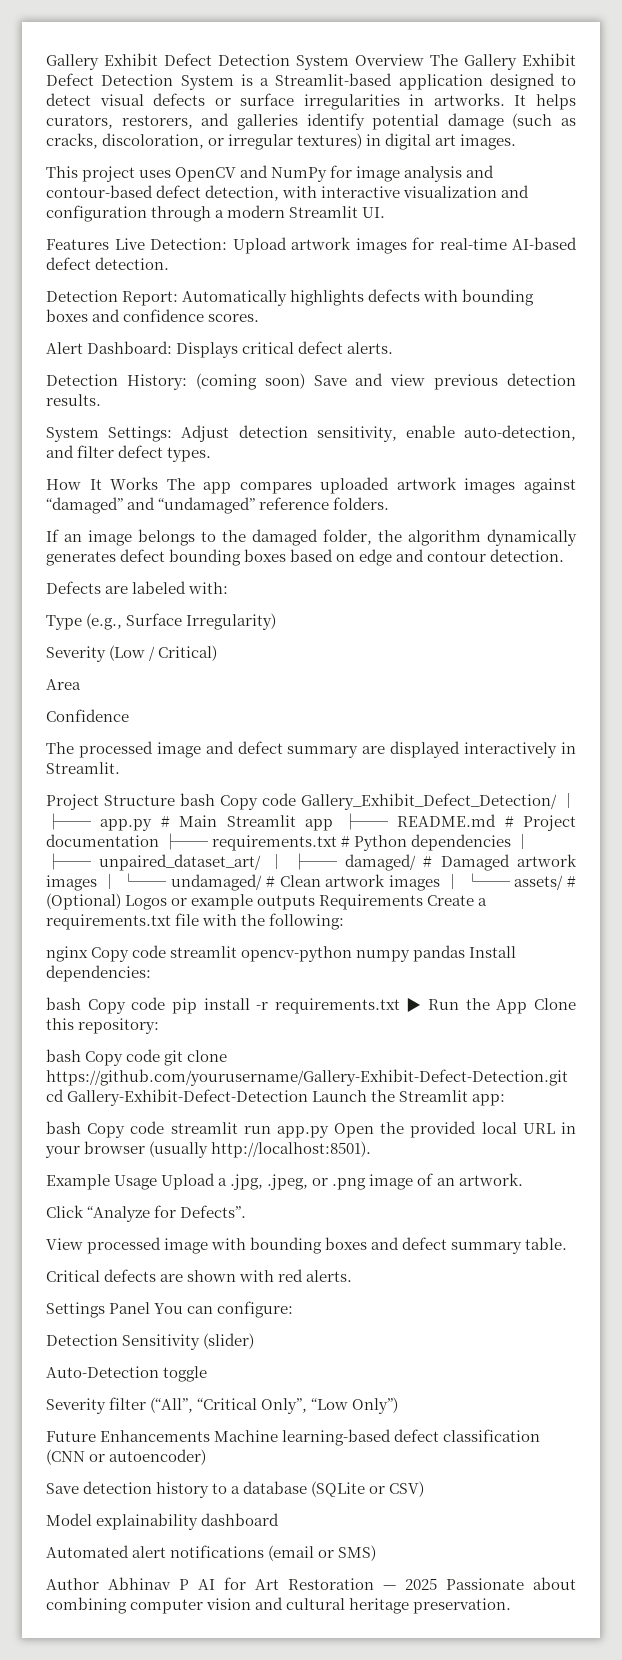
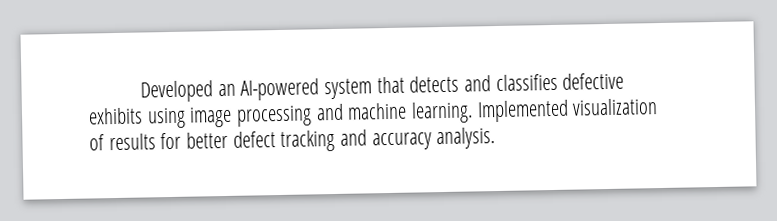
- Gallery Exhibit Defect Detection System Overview The Gallery Exhibit Defect Detection System is a Streamlit-based application designed to detect visual defects or surface irregularities in artworks. It helps curators, restorers, and galleries identify potential damage (such as cracks, discoloration, or irregular textures) in digital art images.
- This project uses OpenCV and NumPy for image analysis and contour-based defect detection, with interactive visualization and configuration through a modern Streamlit UI.
- Features Live Detection: Upload artwork images for real-time AI-based defect detection.
- Detection Report: Automatically highlights defects with bounding boxes and confidence scores.
- Alert Dashboard: Displays critical defect alerts.
- Detection History: (coming soon) Save and view previous detection results.
- System Settings: Adjust detection sensitivity, enable auto-detection, and filter defect types.
- How It Works The app compares uploaded artwork images against “damaged” and “undamaged” reference folders.
- If an image belongs to the damaged folder, the algorithm dynamically generates defect bounding boxes based on edge and contour detection.
- Defects are labeled with:
- Type (e.g., Surface Irregularity)
- Severity (Low / Critical)
- Area
- Confidence
- The processed image and defect summary are displayed interactively in Streamlit.
- Project Structure bash Copy code Gallery_Exhibit_Defect_Detection/ │ ├── app.py # Main Streamlit app ├── README.md # Project documentation ├── requirements.txt # Python dependencies │ ├── unpaired_dataset_art/ │ ├── damaged/ # Damaged artwork images │ └── undamaged/ # Clean artwork images │ └── assets/ # (Optional) Logos or example outputs Requirements Create a requirements.txt file with the following:
- nginx Copy code streamlit opencv-python numpy pandas Install dependencies:
- bash Copy code pip install -r requirements.txt ▶ Run the App Clone this repository:
- bash Copy code git clone https://github.com/yourusername/Gallery-Exhibit-Defect-Detection.git cd Gallery-Exhibit-Defect-Detection Launch the Streamlit app:
- bash Copy code streamlit run app.py Open the provided local URL in your browser (usually http://localhost:8501).
- Example Usage Upload a .jpg, .jpeg, or .png image of an artwork.
- Click “Analyze for Defects”.
- View processed image with bounding boxes and defect summary table.
- Critical defects are shown with red alerts.
- Settings Panel You can configure:
- Detection Sensitivity (slider)
- Auto-Detection toggle
- Severity filter (“All”, “Critical Only”, “Low Only”)
- Future Enhancements Machine learning-based defect classification (CNN or autoencoder)
- Save detection history to a database (SQLite or CSV)
- Model explainability dashboard
- Automated alert notifications (email or SMS)
- Author Abhinav P AI for Art Restoration — 2025 Passionate about combining computer vision and cultural heritage preservation.
+ Developed an AI-powered system that detects and classifies defective exhibits using image processing and machine learning. Implemented visualization of results for better defect tracking and accuracy analysis.

